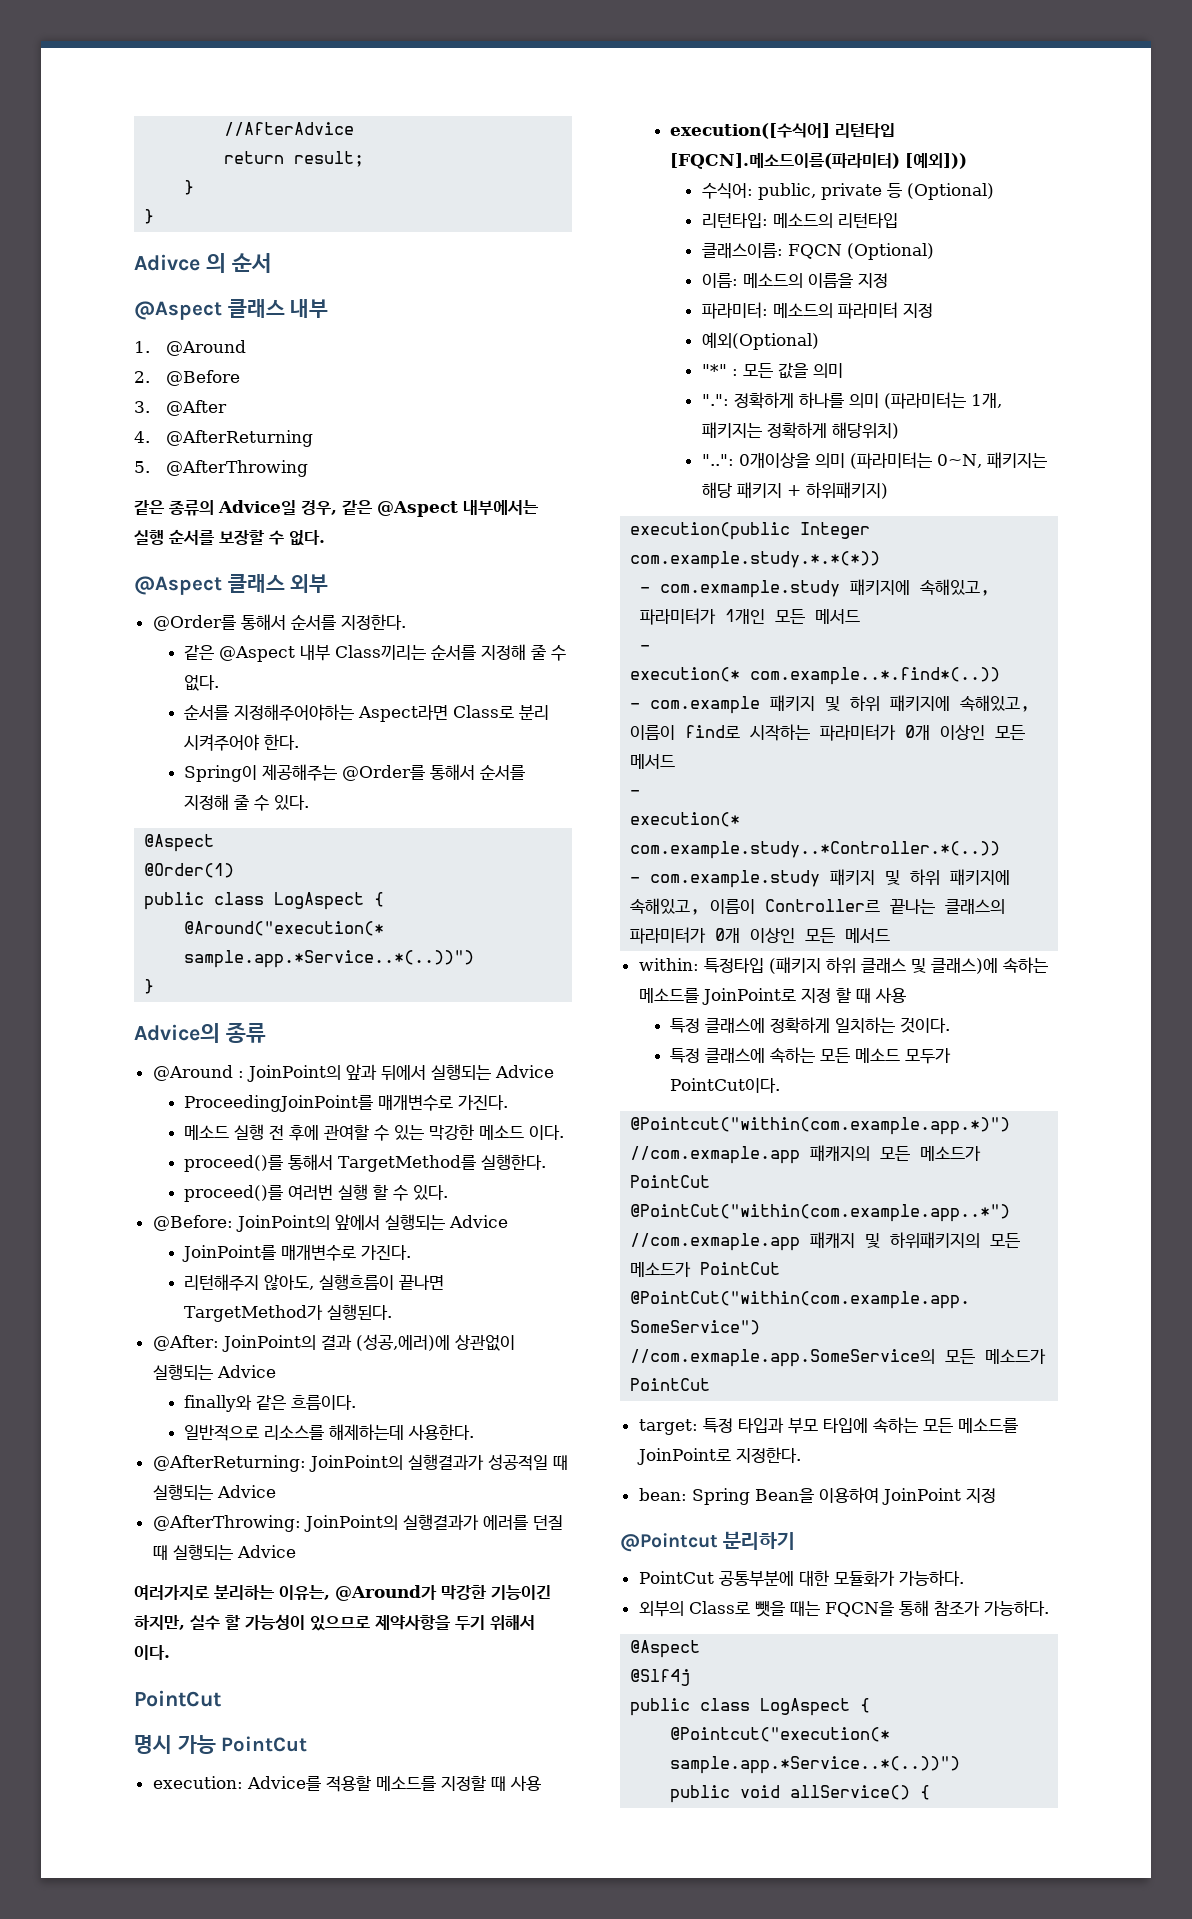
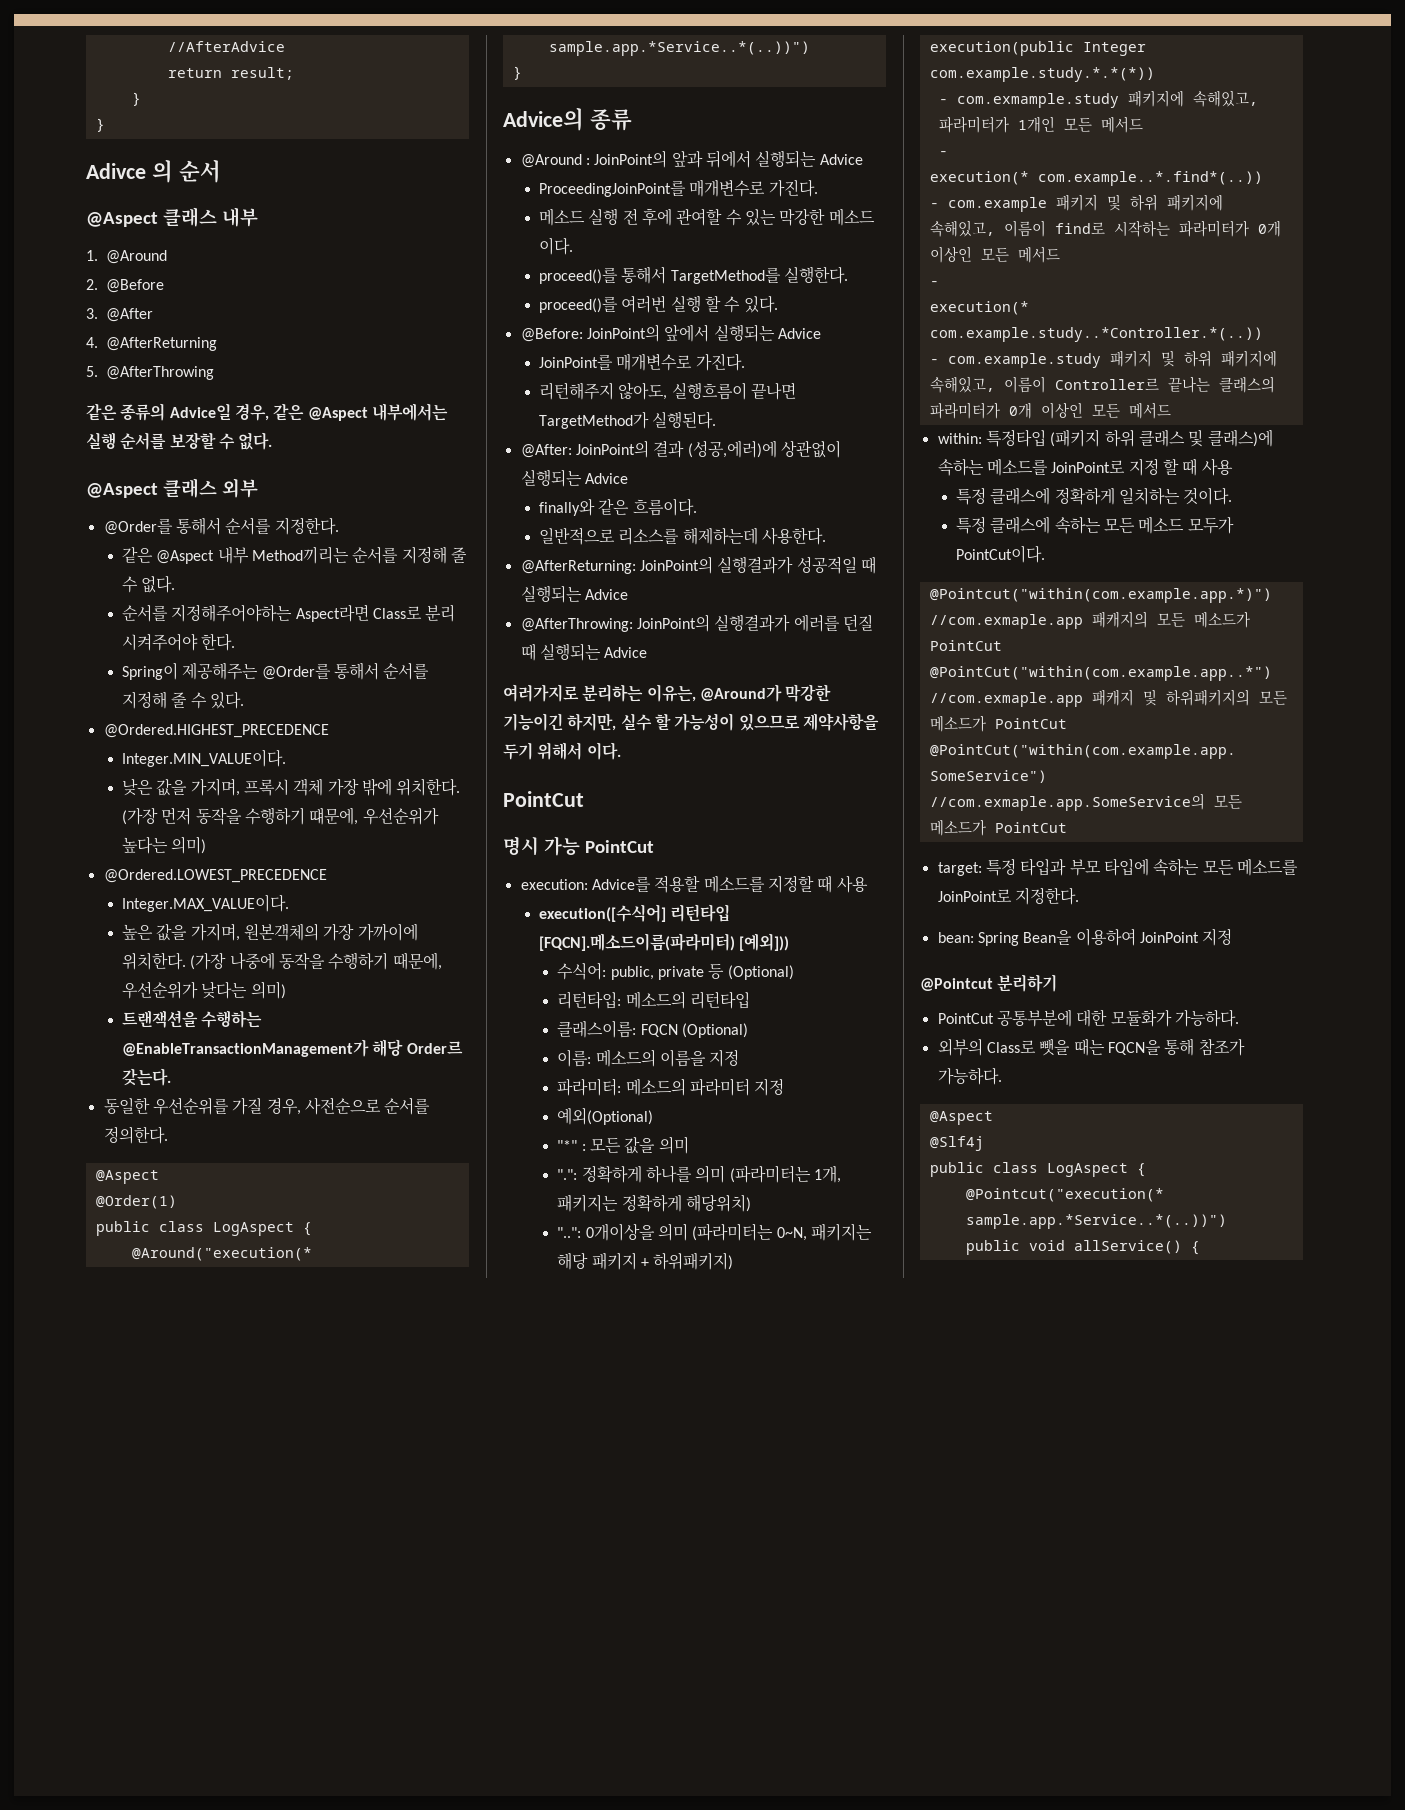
- 같은 @Aspect 내부 Class끼리는 순서를 지정해 줄 수 없다.
+ 같은 @Aspect 내부 Method끼리는 순서를 지정해 줄 수 없다.
+ @Ordered.HIGHEST_PRECEDENCE
+ Integer.MIN_VALUE이다.
+ 낮은 값을 가지며, 프록시 객체 가장 밖에 위치한다. (가장 먼저 동작을 수행하기 떄문에, 우선순위가 높다는 의미)
+ @Ordered.LOWEST_PRECEDENCE
+ Integer.MAX_VALUE이다.
+ 높은 값을 가지며, 원본객체의 가장 가까이에 위치한다. (가장 나중에 동작을 수행하기 때문에, 우선순위가 낮다는 의미)
+ 트랜잭션을 수행하는 @EnableTransactionManagement가 해당 Order르 갖는다.
+ 동일한 우선순위를 가질 경우, 사전순으로 순서를 정의한다.

